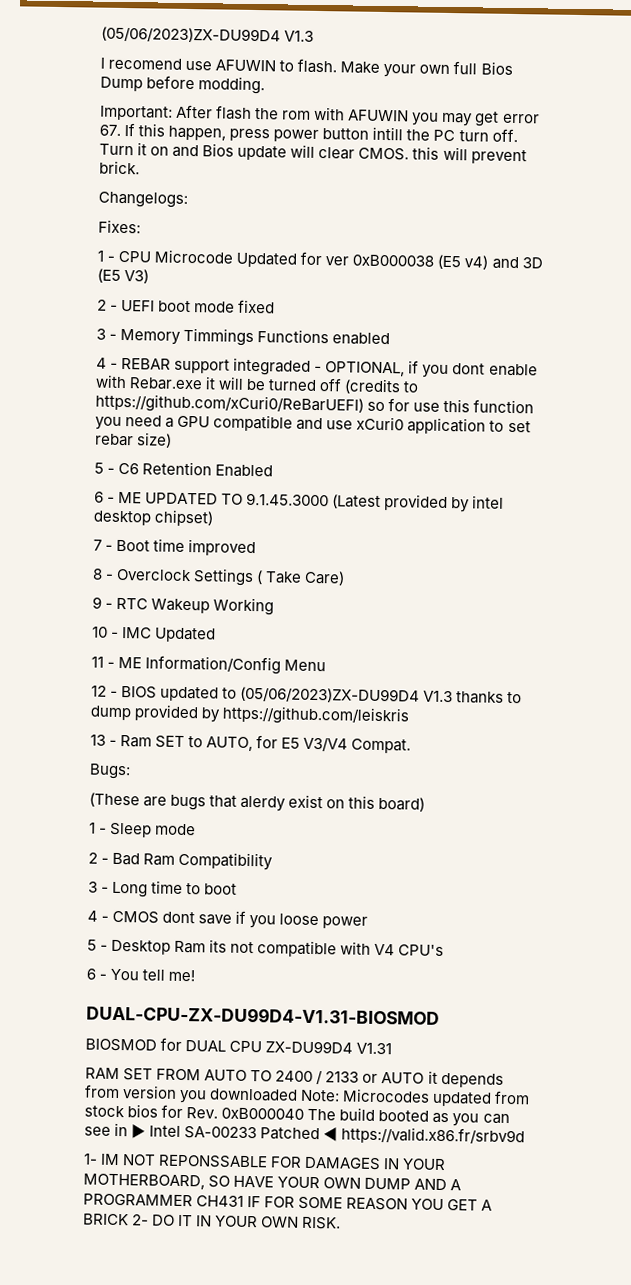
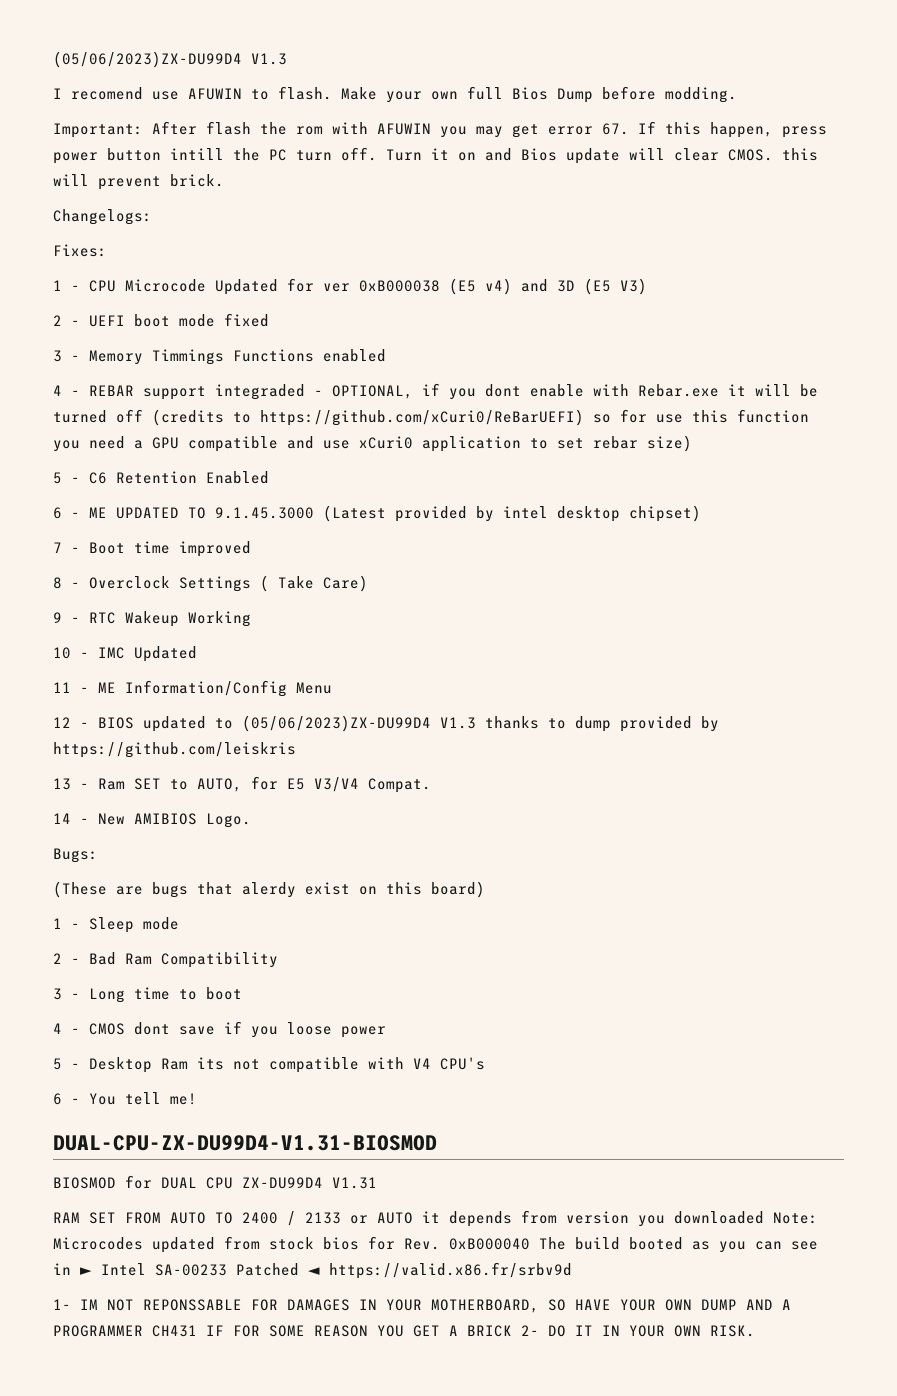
+ 14 - New AMIBIOS Logo.

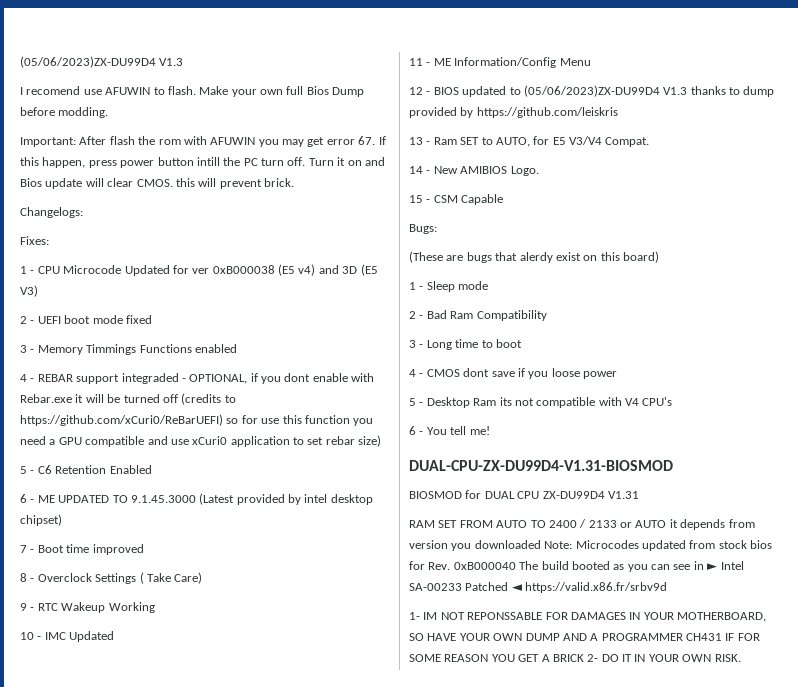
+ 15 - CSM Capable

